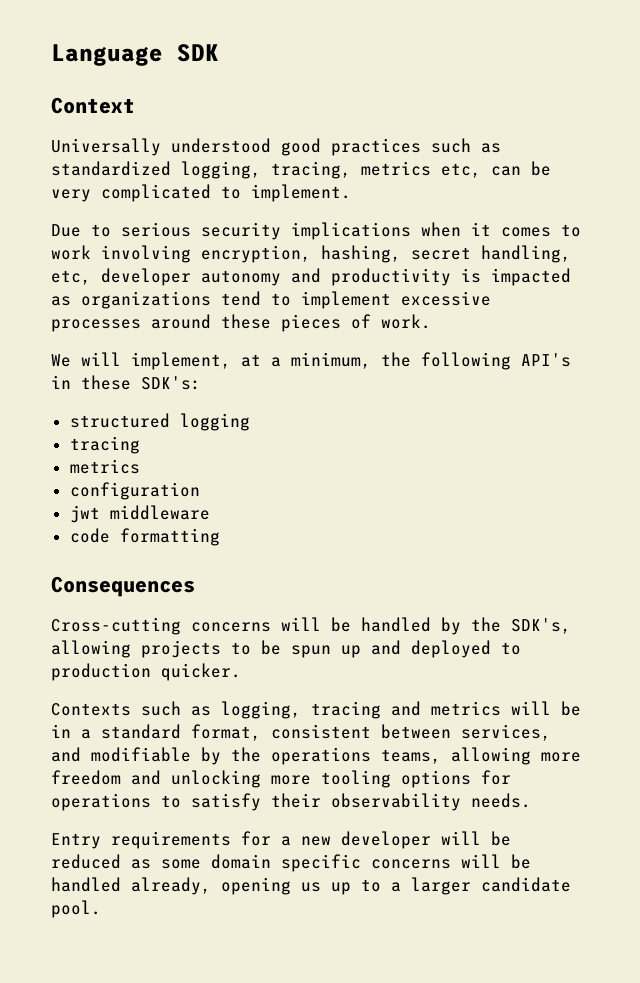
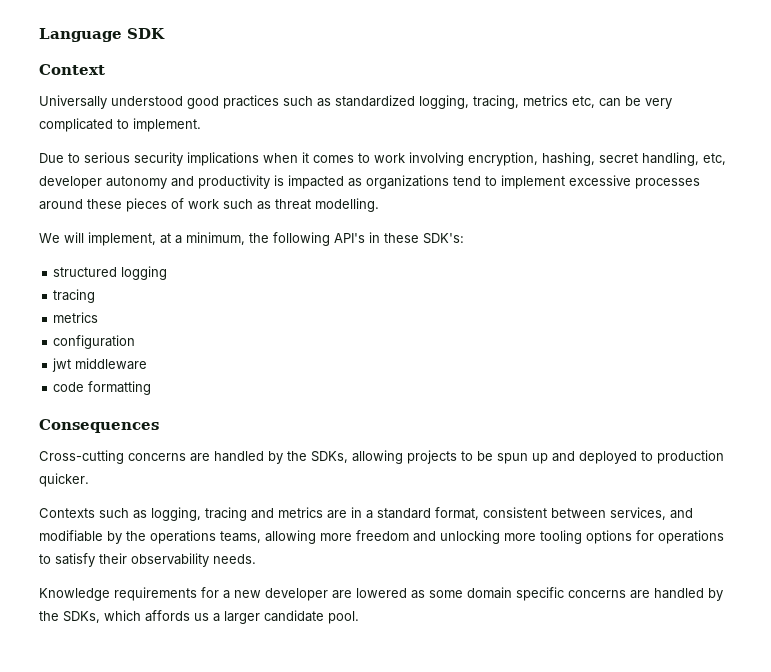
- Due to serious security implications when it comes to work involving encryption, hashing, secret handling, etc, developer autonomy and productivity is impacted as organizations tend to implement excessive processes around these pieces of work.
+ Due to serious security implications when it comes to work involving encryption, hashing, secret handling, etc, developer autonomy and productivity is impacted as organizations tend to implement excessive processes around these pieces of work such as threat modelling.
- Cross-cutting concerns will be handled by the SDK's, allowing projects to be spun up and deployed to production quicker.
+ Cross-cutting concerns are handled by the SDKs, allowing projects to be spun up and deployed to production quicker.
- Contexts such as logging, tracing and metrics will be in a standard format, consistent between services, and modifiable by the operations teams, allowing more freedom and unlocking more tooling options for operations to satisfy their observability needs.
+ Contexts such as logging, tracing and metrics are in a standard format, consistent between services, and modifiable by the operations teams, allowing more freedom and unlocking more tooling options for operations to satisfy their observability needs.
- Entry requirements for a new developer will be reduced as some domain specific concerns will be handled already, opening us up to a larger candidate pool.
+ Knowledge requirements for a new developer are lowered as some domain specific concerns are handled by the SDKs, which affords us a larger candidate pool.

